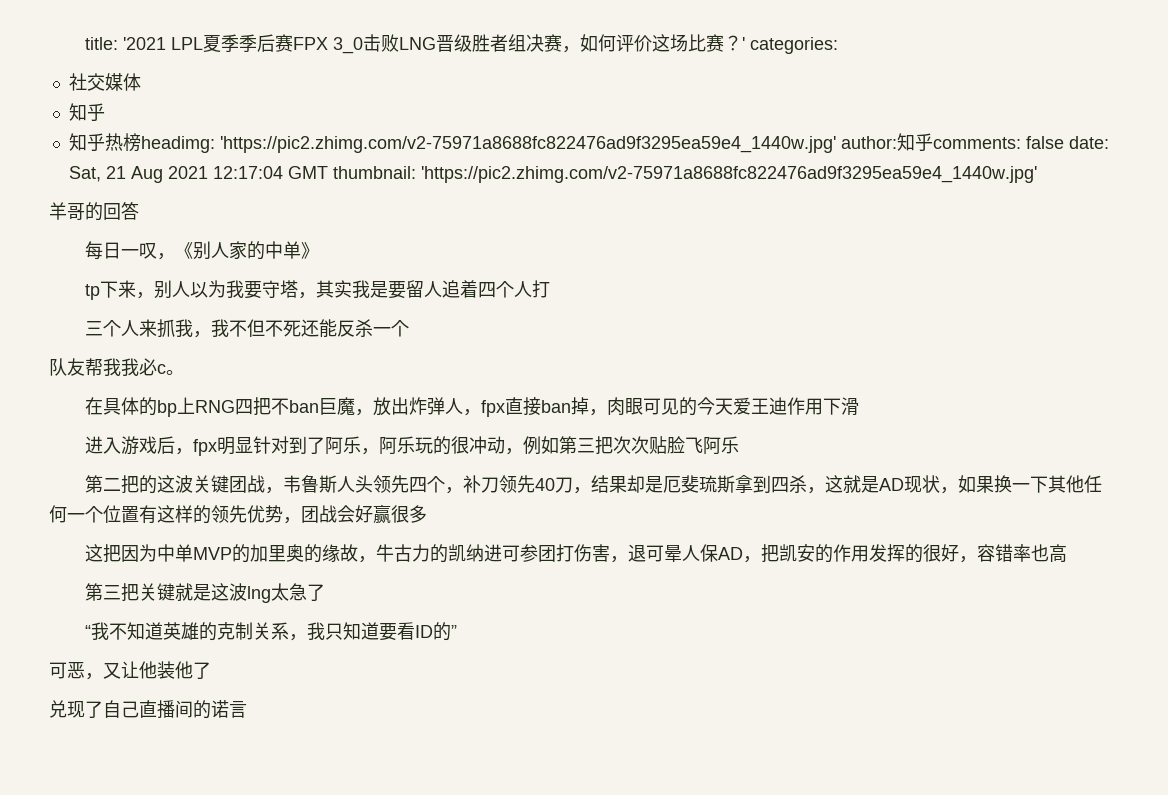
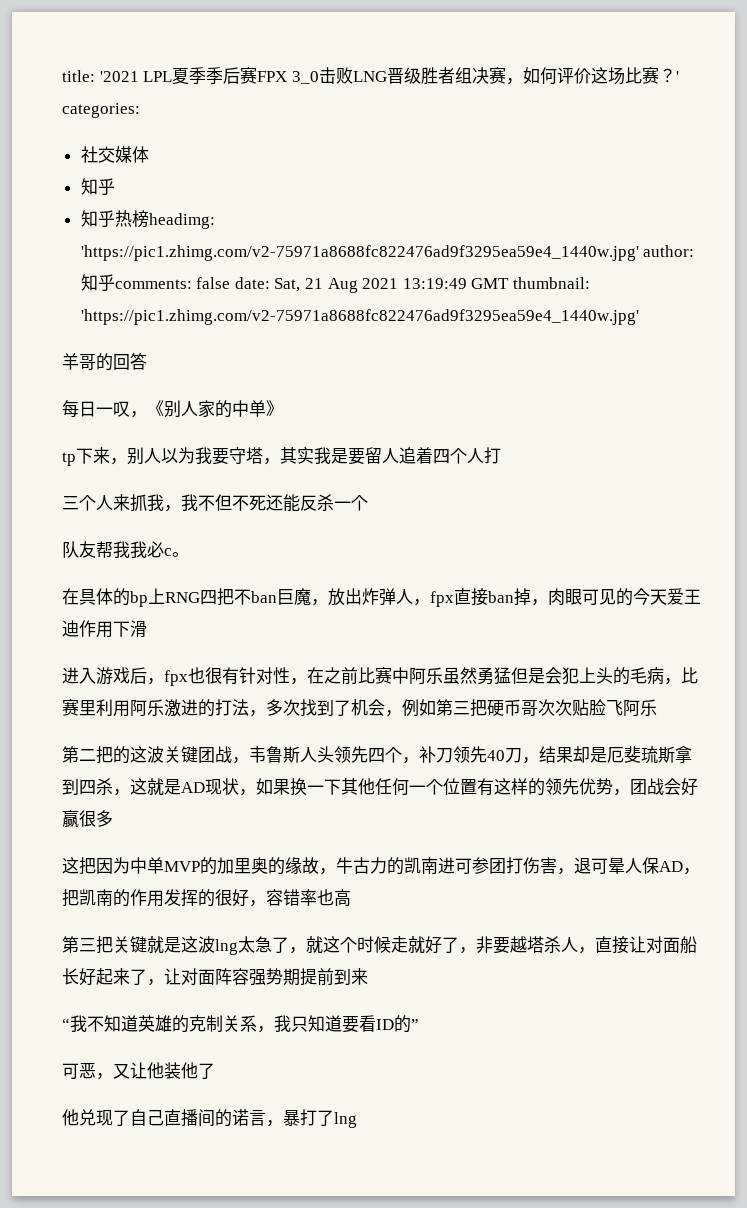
- 知乎热榜headimg: 'https://pic2.zhimg.com/v2-75971a8688fc822476ad9f3295ea59e4_1440w.jpg' author:知乎comments: false date: Sat, 21 Aug 2021 12:17:04 GMT thumbnail: 'https://pic2.zhimg.com/v2-75971a8688fc822476ad9f3295ea59e4_1440w.jpg'
+ 知乎热榜headimg: 'https://pic1.zhimg.com/v2-75971a8688fc822476ad9f3295ea59e4_1440w.jpg' author:知乎comments: false date: Sat, 21 Aug 2021 13:19:49 GMT thumbnail: 'https://pic1.zhimg.com/v2-75971a8688fc822476ad9f3295ea59e4_1440w.jpg'
- 进入游戏后，fpx明显针对到了阿乐，阿乐玩的很冲动，例如第三把次次贴脸飞阿乐
+ 进入游戏后，fpx也很有针对性，在之前比赛中阿乐虽然勇猛但是会犯上头的毛病，比赛里利用阿乐激进的打法，多次找到了机会，例如第三把硬币哥次次贴脸飞阿乐
- 这把因为中单MVP的加里奥的缘故，牛古力的凯纳进可参团打伤害，退可晕人保AD，把凯安的作用发挥的很好，容错率也高
+ 这把因为中单MVP的加里奥的缘故，牛古力的凯南进可参团打伤害，退可晕人保AD，把凯南的作用发挥的很好，容错率也高
- 第三把关键就是这波lng太急了
+ 第三把关键就是这波lng太急了，就这个时候走就好了，非要越塔杀人，直接让对面船长好起来了，让对面阵容强势期提前到来
- 兑现了自己直播间的诺言
+ 他兑现了自己直播间的诺言，暴打了lng

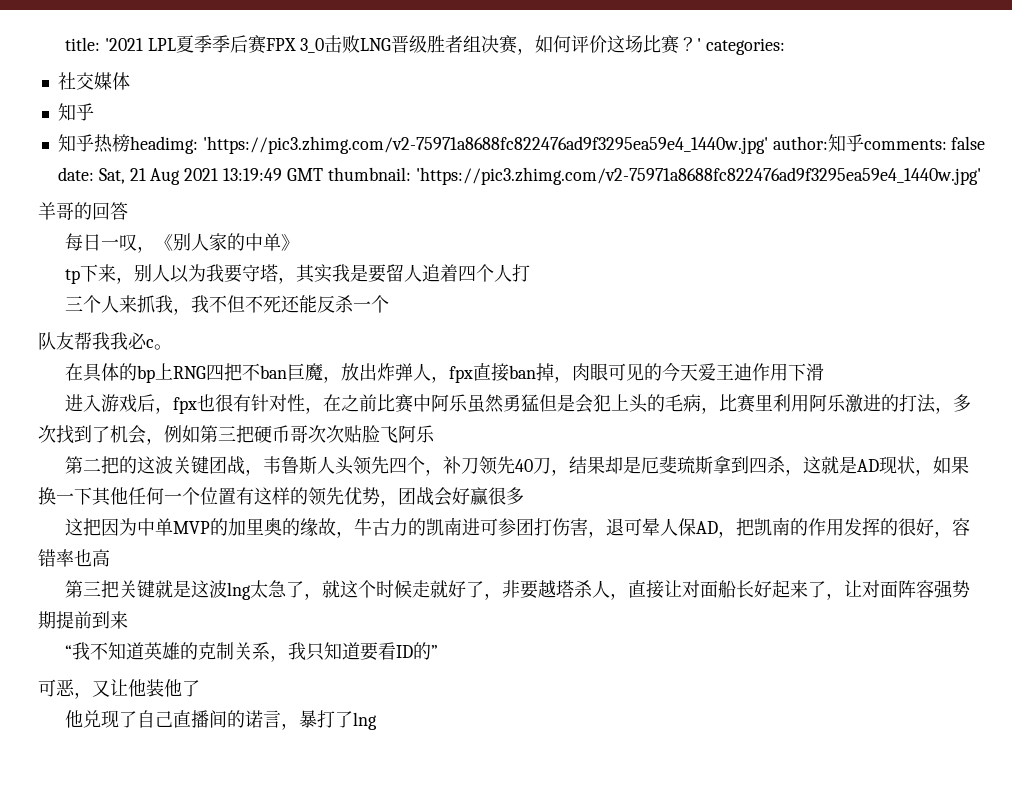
- 知乎热榜headimg: 'https://pic1.zhimg.com/v2-75971a8688fc822476ad9f3295ea59e4_1440w.jpg' author:知乎comments: false date: Sat, 21 Aug 2021 13:19:49 GMT thumbnail: 'https://pic1.zhimg.com/v2-75971a8688fc822476ad9f3295ea59e4_1440w.jpg'
+ 知乎热榜headimg: 'https://pic3.zhimg.com/v2-75971a8688fc822476ad9f3295ea59e4_1440w.jpg' author:知乎comments: false date: Sat, 21 Aug 2021 13:19:49 GMT thumbnail: 'https://pic3.zhimg.com/v2-75971a8688fc822476ad9f3295ea59e4_1440w.jpg'

